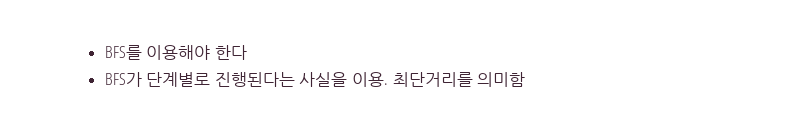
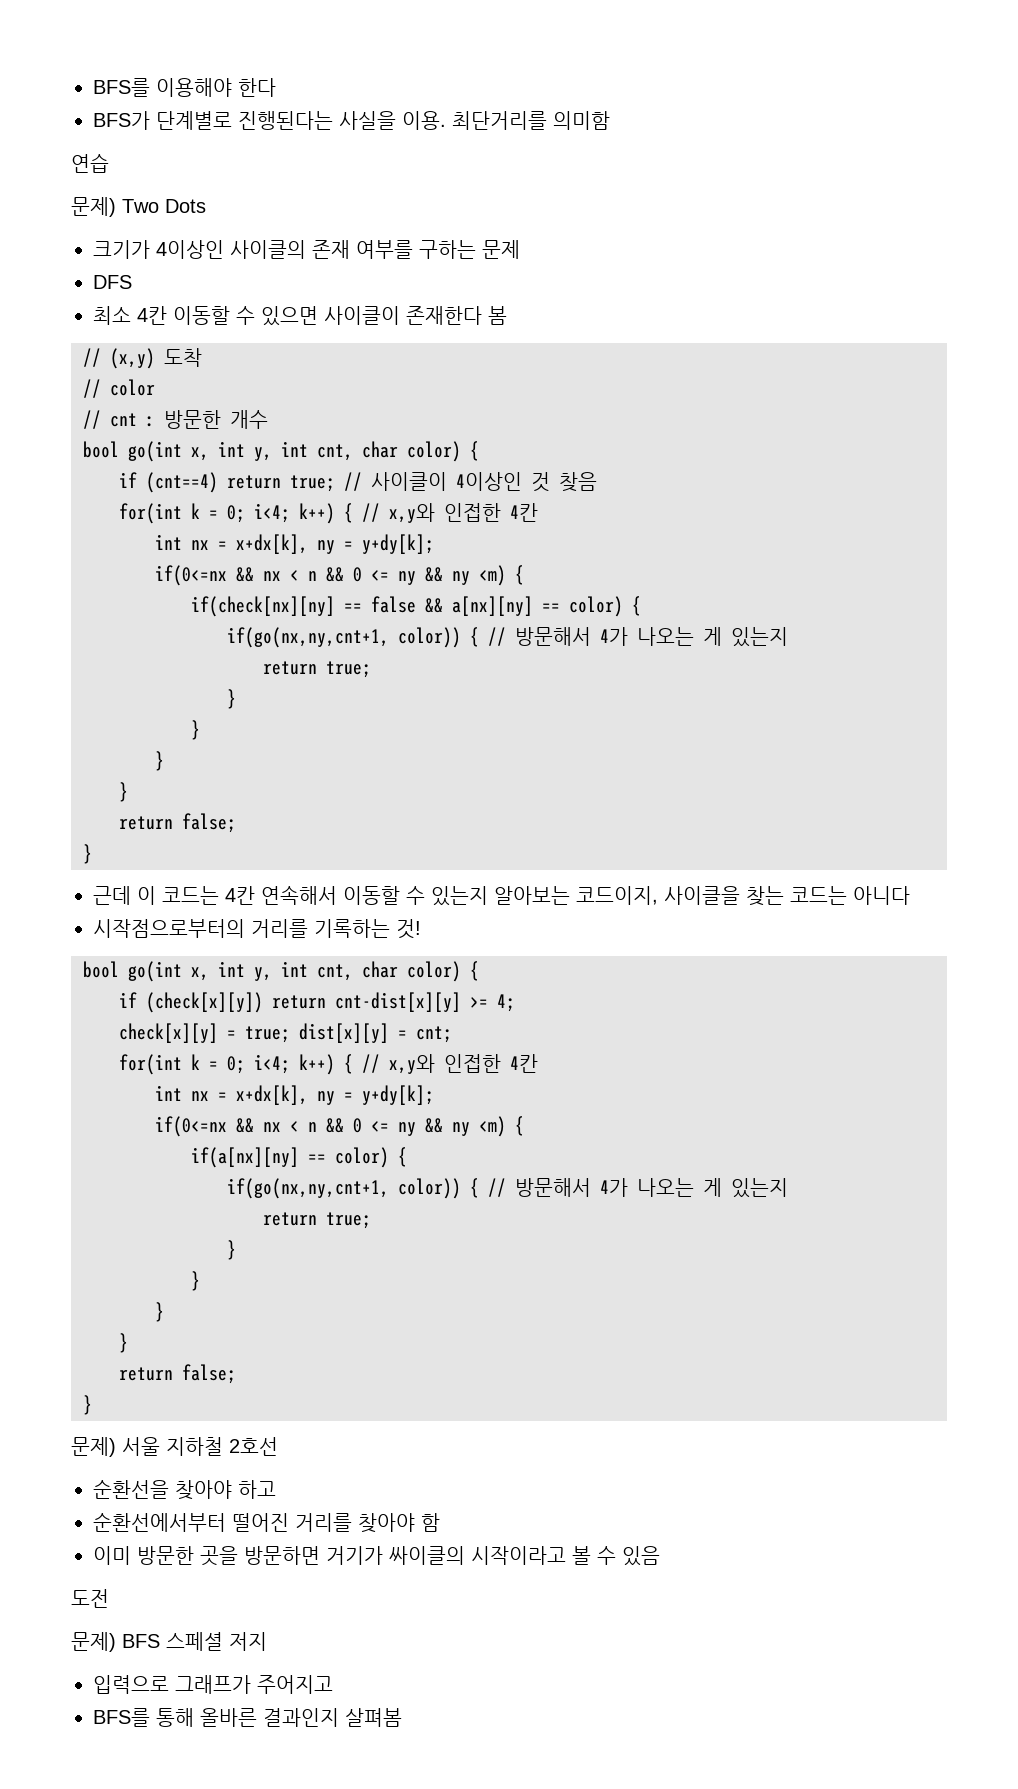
+ 연습
+ 문제) Two Dots
+ 크기가 4이상인 사이클의 존재 여부를 구하는 문제
+ DFS
+ 최소 4칸 이동할 수 있으면 사이클이 존재한다 봄
+ // (x,y) 도착
+ // color
+ // cnt : 방문한 개수
+ bool go(int x, int y, int cnt, char color) {
+ if (cnt==4) return true; // 사이클이 4이상인 것 찾음
+ for(int k = 0; i<4; k++) { // x,y와 인접한 4칸
+ int nx = x+dx[k], ny = y+dy[k];
+ if(0<=nx && nx < n && 0 <= ny && ny <m) {
+ if(check[nx][ny] == false && a[nx][ny] == color) {
+ if(go(nx,ny,cnt+1, color)) { // 방문해서 4가 나오는 게 있는지
+ return true;
+ }
+ }
+ }
+ }
+ return false;
+ }
+ 근데 이 코드는 4칸 연속해서 이동할 수 있는지 알아보는 코드이지, 사이클을 찾는 코드는 아니다
+ 시작점으로부터의 거리를 기록하는 것!
+ bool go(int x, int y, int cnt, char color) {
+ if (check[x][y]) return cnt-dist[x][y] >= 4;
+ check[x][y] = true; dist[x][y] = cnt;
+ for(int k = 0; i<4; k++) { // x,y와 인접한 4칸
+ int nx = x+dx[k], ny = y+dy[k];
+ if(0<=nx && nx < n && 0 <= ny && ny <m) {
+ if(a[nx][ny] == color) {
+ if(go(nx,ny,cnt+1, color)) { // 방문해서 4가 나오는 게 있는지
+ return true;
+ }
+ }
+ }
+ }
+ return false;
+ }
+ 문제) 서울 지하철 2호선
+ 순환선을 찾아야 하고
+ 순환선에서부터 떨어진 거리를 찾아야 함
+ 이미 방문한 곳을 방문하면 거기가 싸이클의 시작이라고 볼 수 있음
+ 도전
+ 문제) BFS 스페셜 저지
+ 입력으로 그래프가 주어지고
+ BFS를 통해 올바른 결과인지 살펴봄

